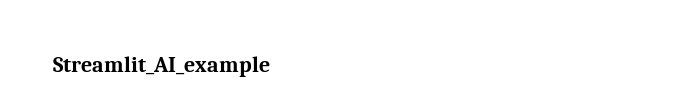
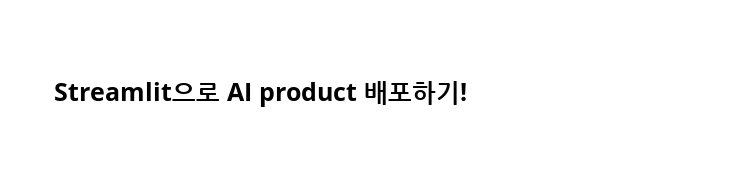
- Streamlit_AI_example
+ Streamlit으로 AI product 배포하기!

